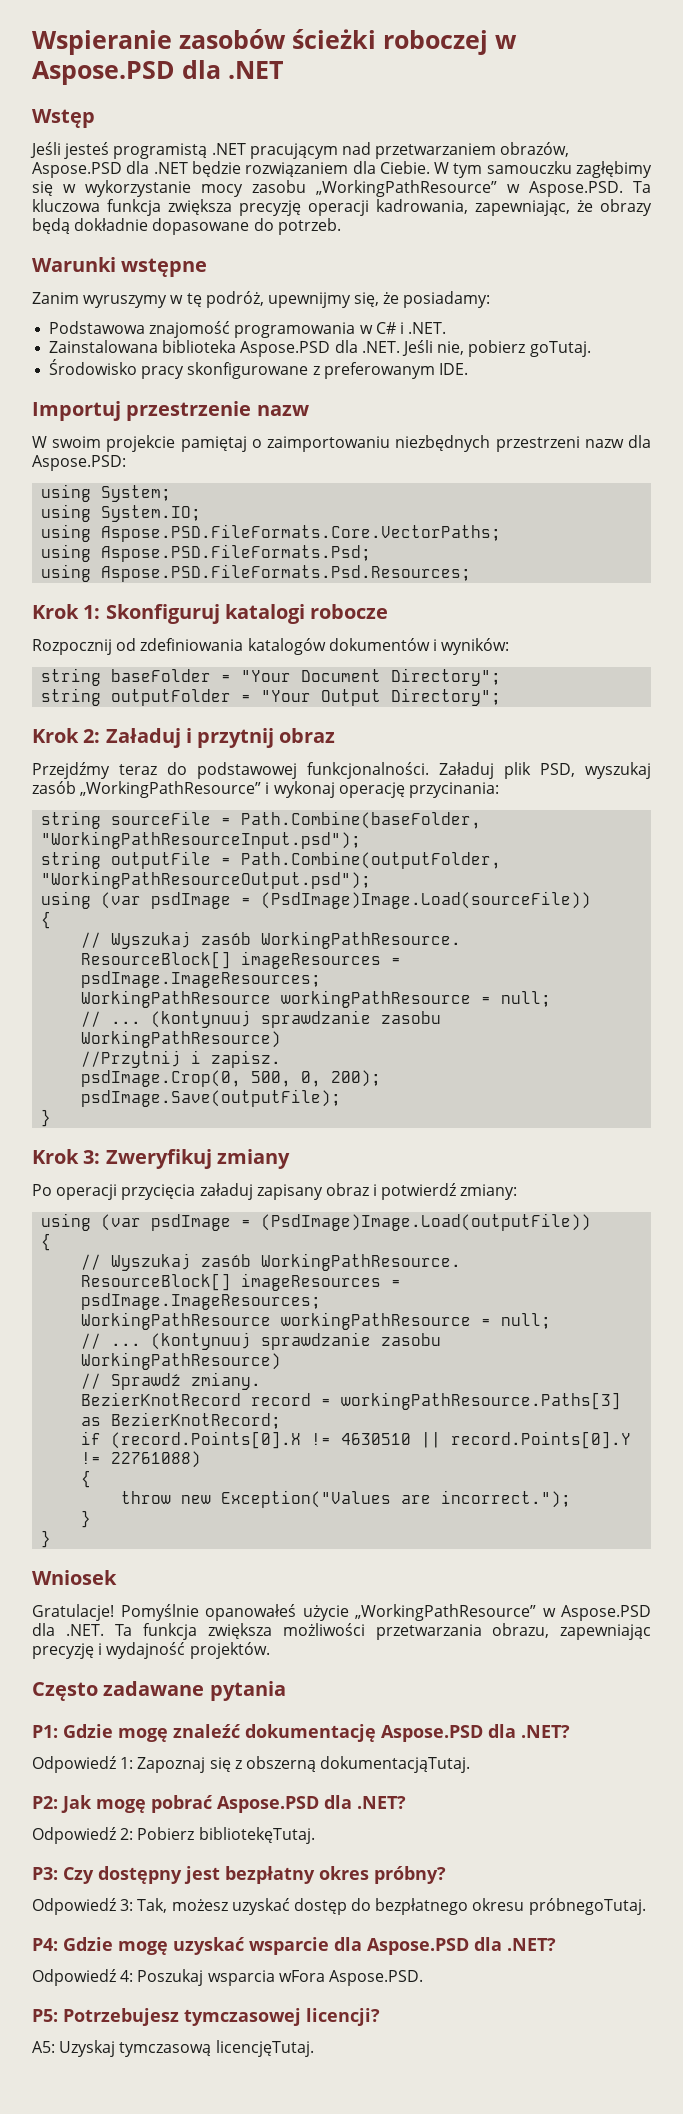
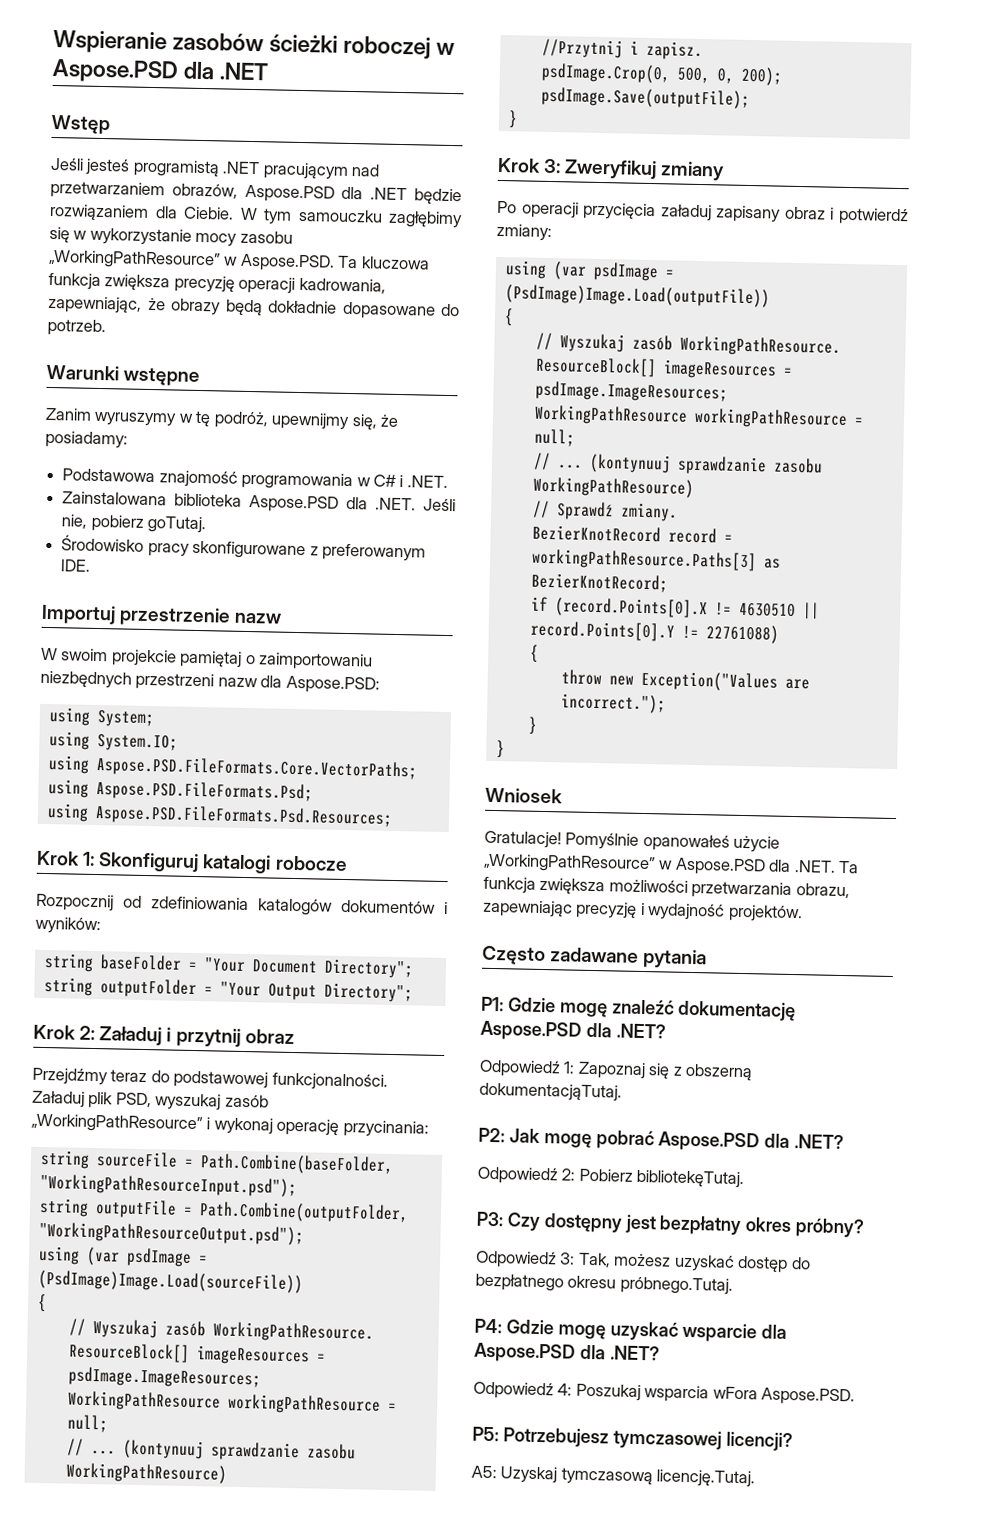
- Odpowiedź 3: Tak, możesz uzyskać dostęp do bezpłatnego okresu próbnegoTutaj.
+ Odpowiedź 3: Tak, możesz uzyskać dostęp do bezpłatnego okresu próbnego.Tutaj.
- A5: Uzyskaj tymczasową licencjęTutaj.
+ A5: Uzyskaj tymczasową licencję.Tutaj.

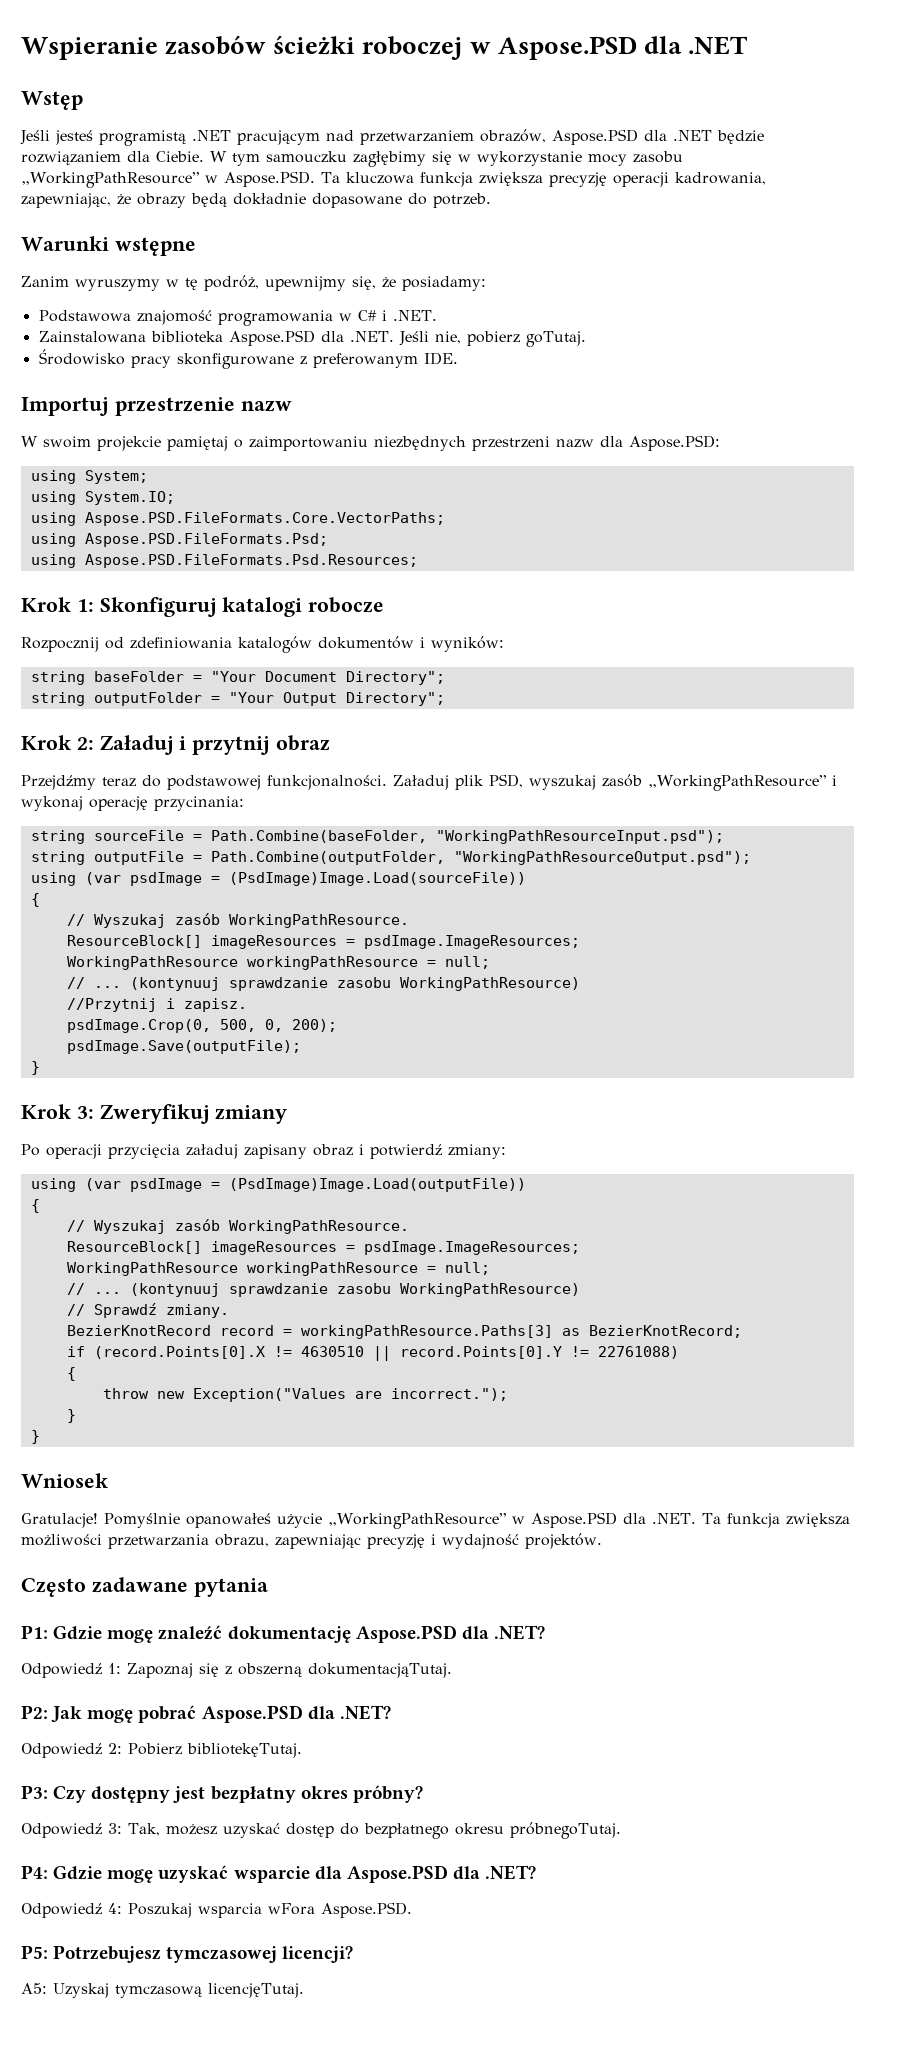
- Odpowiedź 3: Tak, możesz uzyskać dostęp do bezpłatnego okresu próbnego.Tutaj.
+ Odpowiedź 3: Tak, możesz uzyskać dostęp do bezpłatnego okresu próbnegoTutaj.
- A5: Uzyskaj tymczasową licencję.Tutaj.
+ A5: Uzyskaj tymczasową licencjęTutaj.

